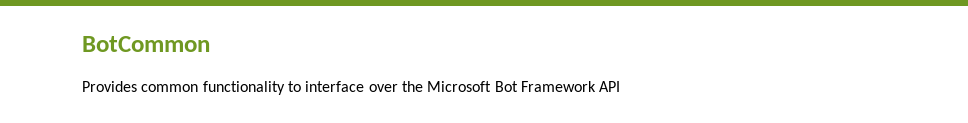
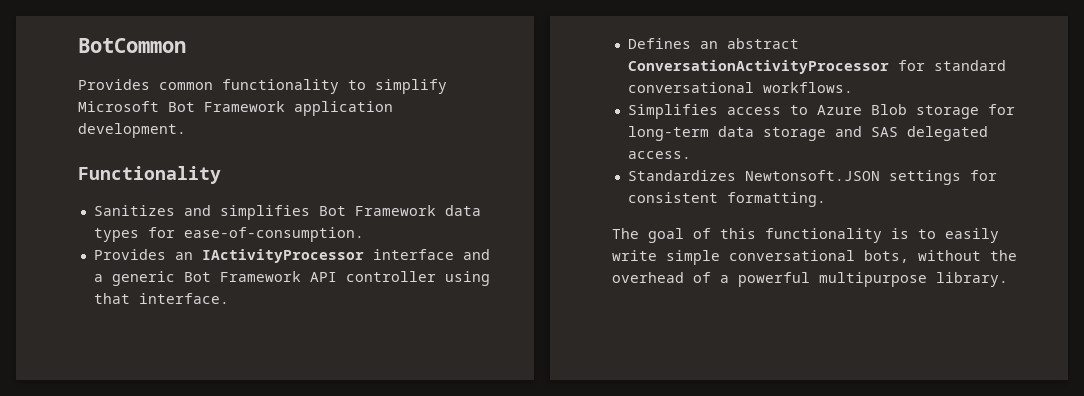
- Provides common functionality to interface over the Microsoft Bot Framework API
+ Provides common functionality to simplify Microsoft Bot Framework application development.
+ Functionality
+ Sanitizes and simplifies Bot Framework data types for ease-of-consumption.
+ Provides an IActivityProcessor interface and a generic Bot Framework API controller using that interface.
+ Defines an abstract ConversationActivityProcessor for standard conversational workflows.
+ Simplifies access to Azure Blob storage for long-term data storage and SAS delegated access.
+ Standardizes Newtonsoft.JSON settings for consistent formatting.
+ The goal of this functionality is to easily write simple conversational bots, without the overhead of a powerful multipurpose library.

